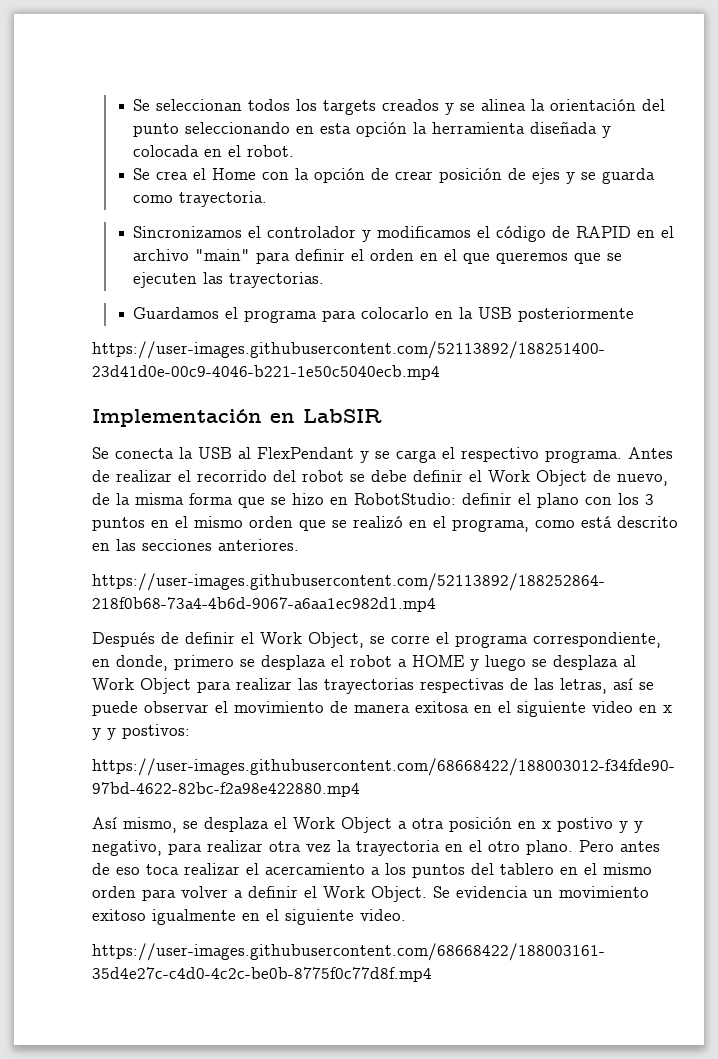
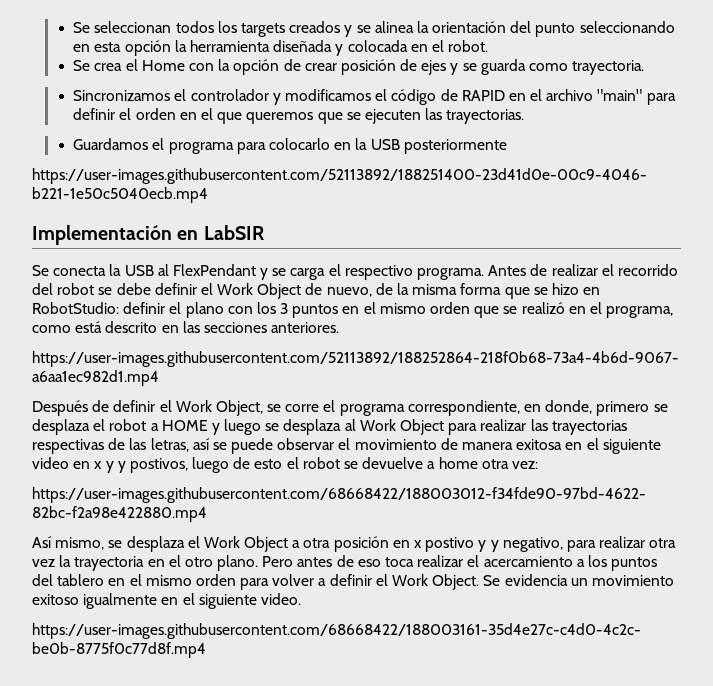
- Después de definir el Work Object, se corre el programa correspondiente, en donde, primero se desplaza el robot a HOME y luego se desplaza al Work Object para realizar las trayectorias respectivas de las letras, así se puede observar el movimiento de manera exitosa en el siguiente video en x y y postivos:
+ Después de definir el Work Object, se corre el programa correspondiente, en donde, primero se desplaza el robot a HOME y luego se desplaza al Work Object para realizar las trayectorias respectivas de las letras, así se puede observar el movimiento de manera exitosa en el siguiente video en x y y postivos, luego de esto el robot se devuelve a home otra vez:

